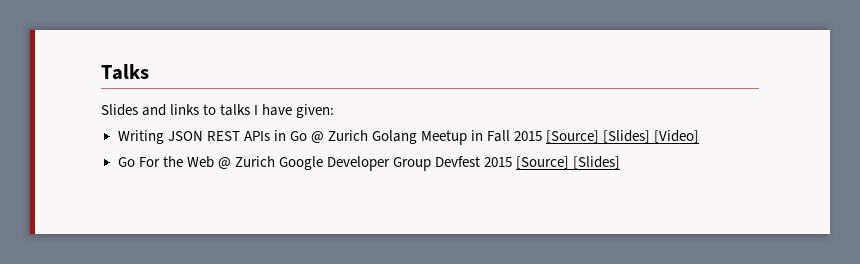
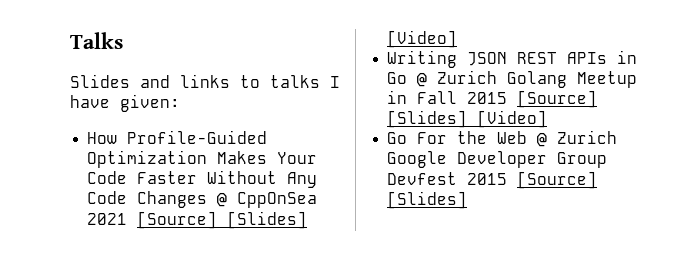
+ How Profile-Guided Optimization Makes Your Code Faster Without Any Code Changes @ CppOnSea 2021 [Source] [Slides] [Video]

